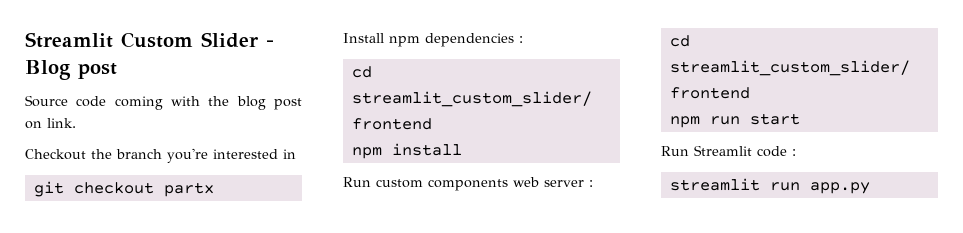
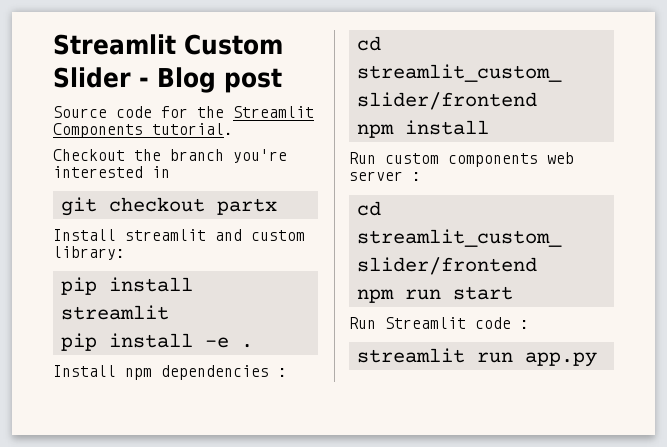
- Source code coming with the blog post on link.
+ Source code for the Streamlit Components tutorial.
+ Install streamlit and custom library:
+ pip install streamlit
+ pip install -e .

